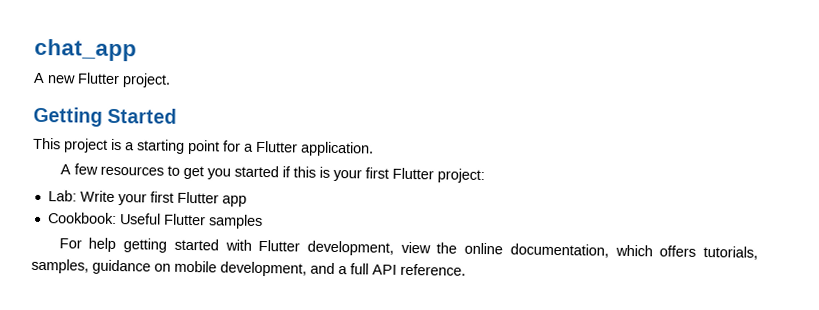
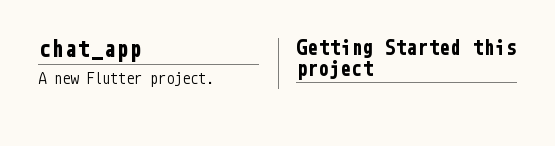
- Getting Started
- This project is a starting point for a Flutter application.
- A few resources to get you started if this is your first Flutter project:
- Lab: Write your first Flutter app
- Cookbook: Useful Flutter samples
- For help getting started with Flutter development, view the online documentation, which offers tutorials, samples, guidance on mobile development, and a full API reference.
+ Getting Started this project

